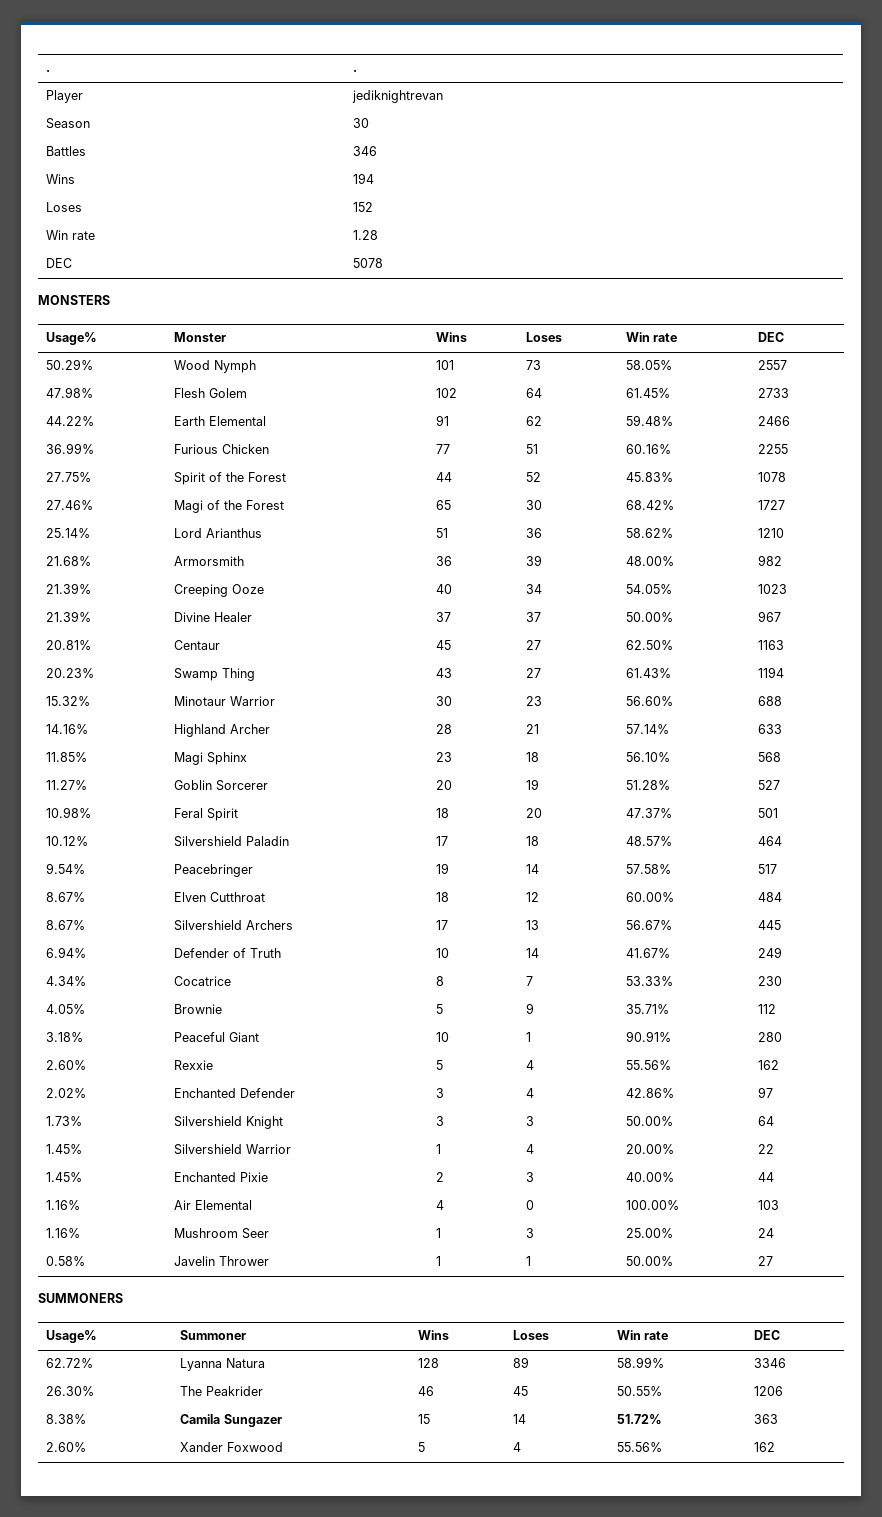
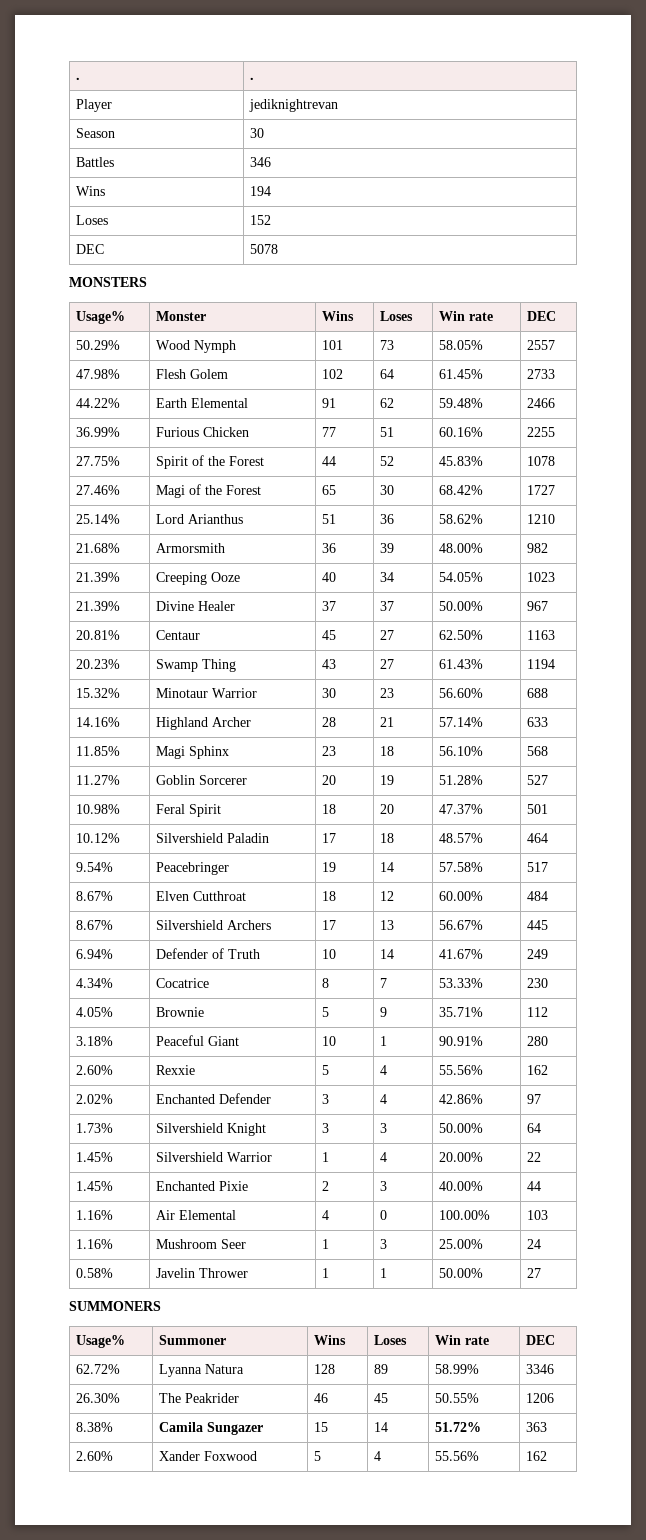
- Win rate | 1.28

